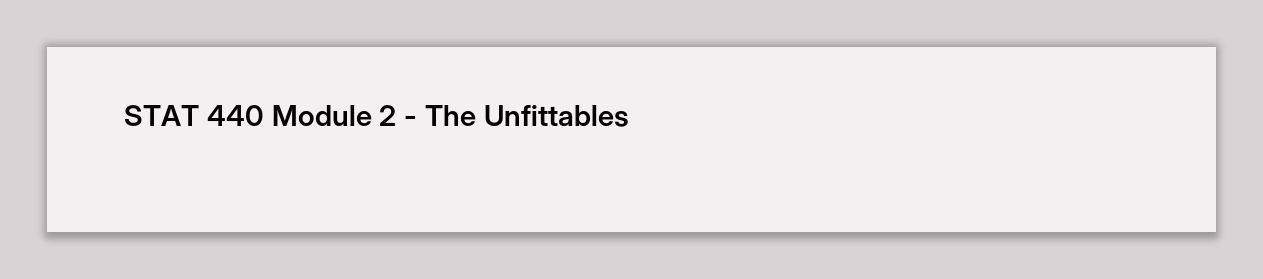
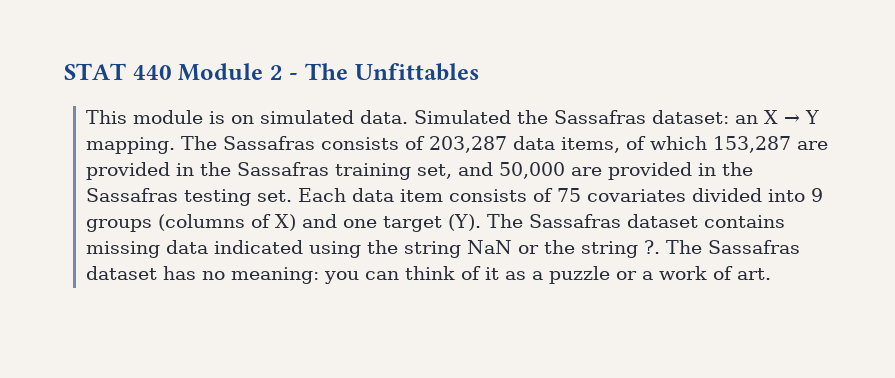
+ This module is on simulated data. Simulated the Sassafras dataset: an X → Y mapping. The Sassafras consists of 203,287 data items, of which 153,287 are provided in the Sassafras training set, and 50,000 are provided in the Sassafras testing set. Each data item consists of 75 covariates divided into 9 groups (columns of X) and one target (Y). The Sassafras dataset contains missing data indicated using the string NaN or the string ?. The Sassafras dataset has no meaning: you can think of it as a puzzle or a work of art.

